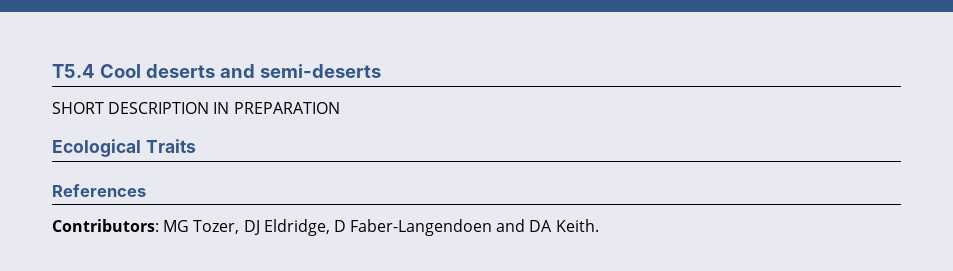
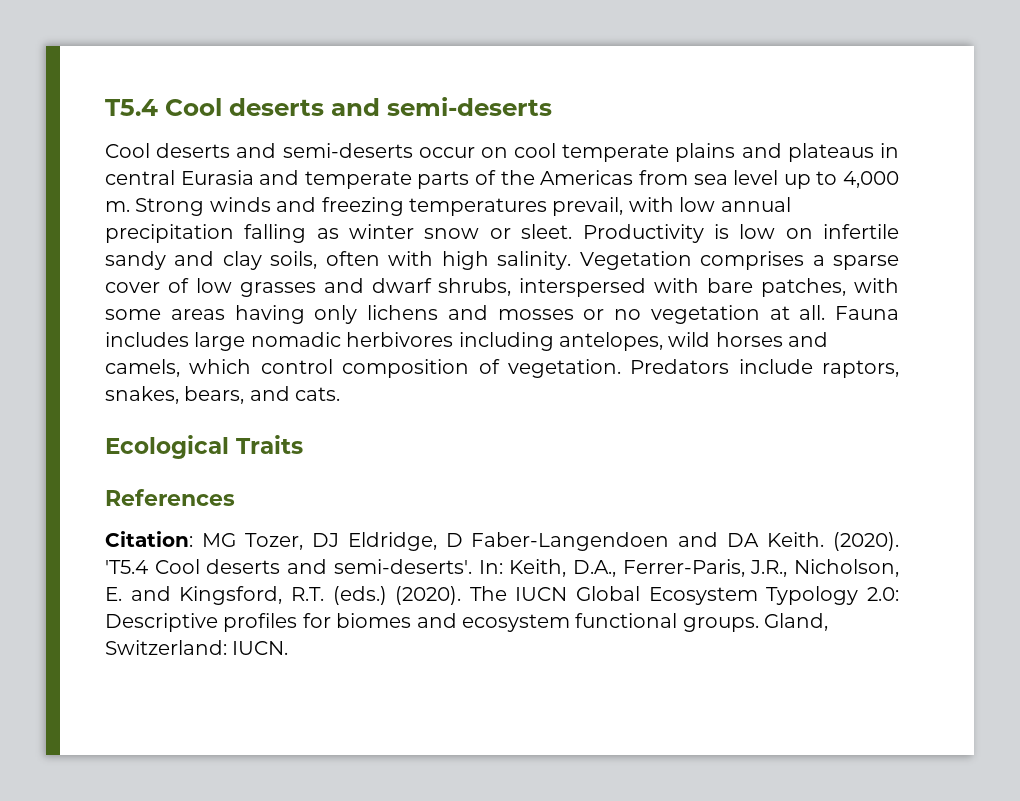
- SHORT DESCRIPTION IN PREPARATION
+ Cool deserts and semi-deserts occur on cool temperate plains and plateaus in central Eurasia and temperate parts of the Americas from sea level up to 4,000 m. Strong winds and freezing temperatures prevail, with low annual precipitation falling as winter snow or sleet. Productivity is low on infertile sandy and clay soils, often with high salinity. Vegetation comprises a sparse cover of low grasses and dwarf shrubs, interspersed with bare patches, with some areas having only lichens and mosses or no vegetation at all. Fauna includes large nomadic herbivores including antelopes, wild horses and camels, which control composition of vegetation. Predators include raptors, snakes, bears, and cats.
- Contributors: MG Tozer, DJ Eldridge, D Faber-Langendoen and DA Keith.
+ Citation: MG Tozer, DJ Eldridge, D Faber-Langendoen and DA Keith.
+ (2020). 'T5.4 Cool deserts and semi-deserts'. In: Keith, D.A., Ferrer-Paris, J.R., Nicholson, E. and Kingsford, R.T. (eds.) (2020). The IUCN Global Ecosystem Typology 2.0: Descriptive profiles for biomes and ecosystem functional groups. Gland, Switzerland: IUCN.

